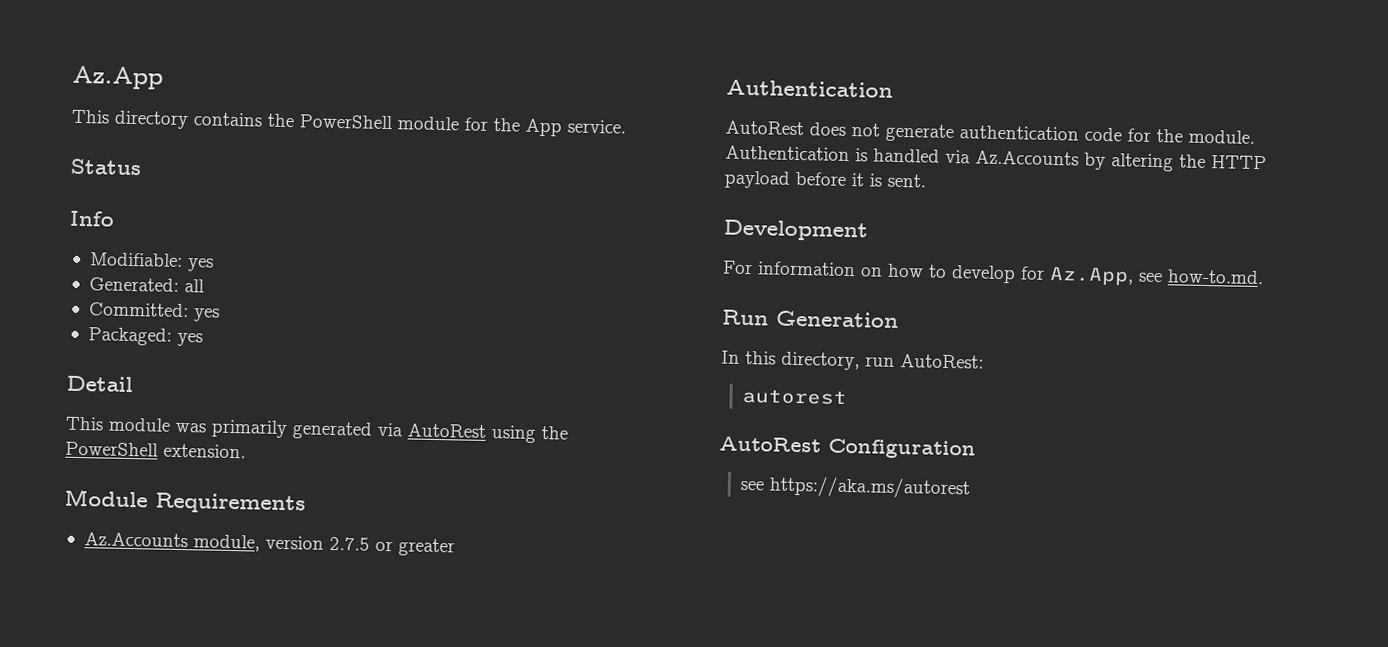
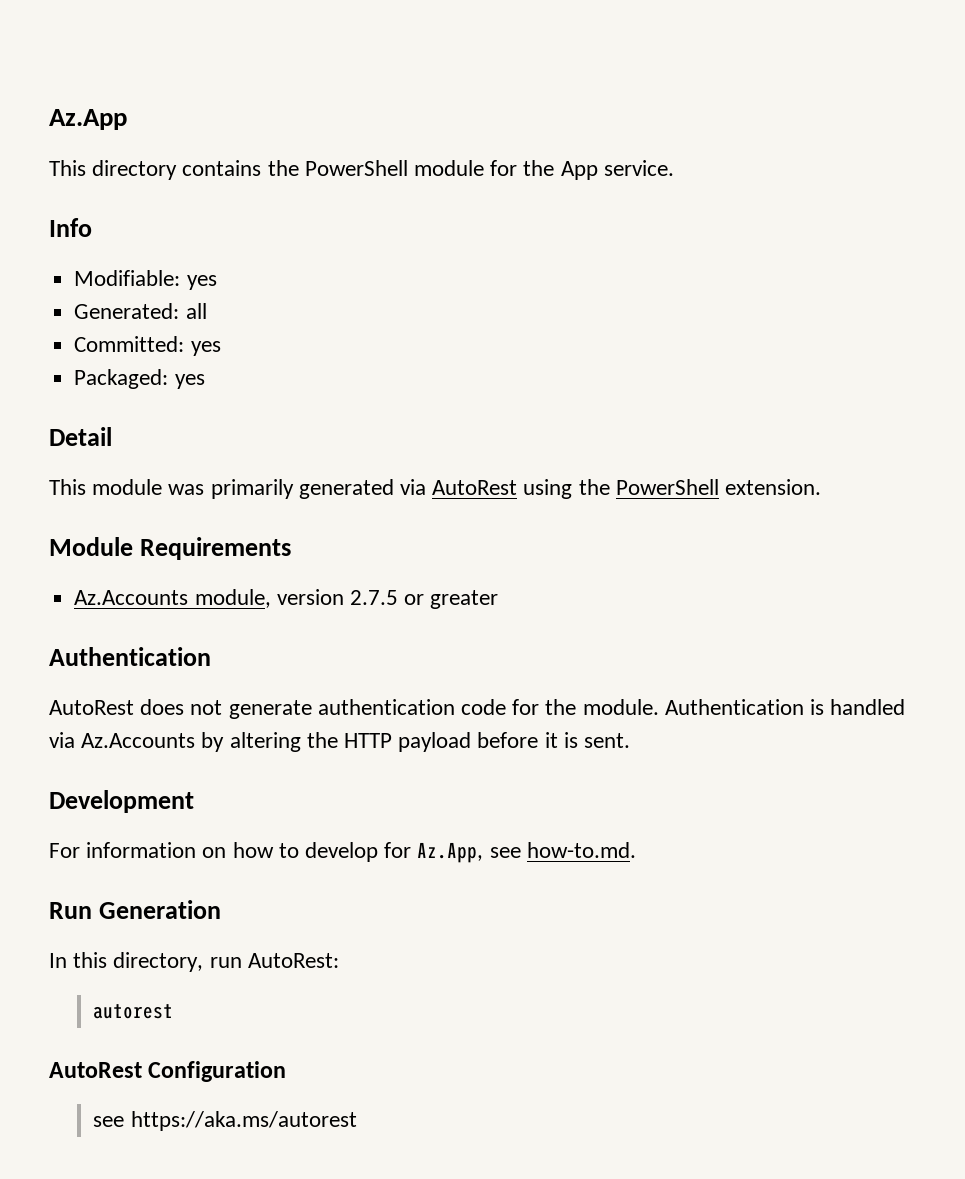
- Status

